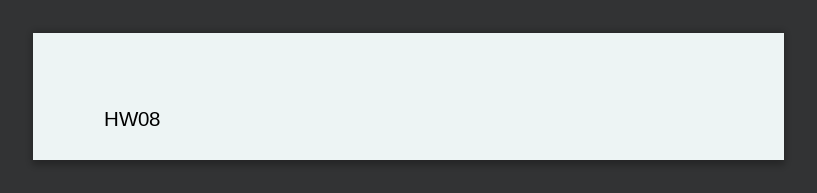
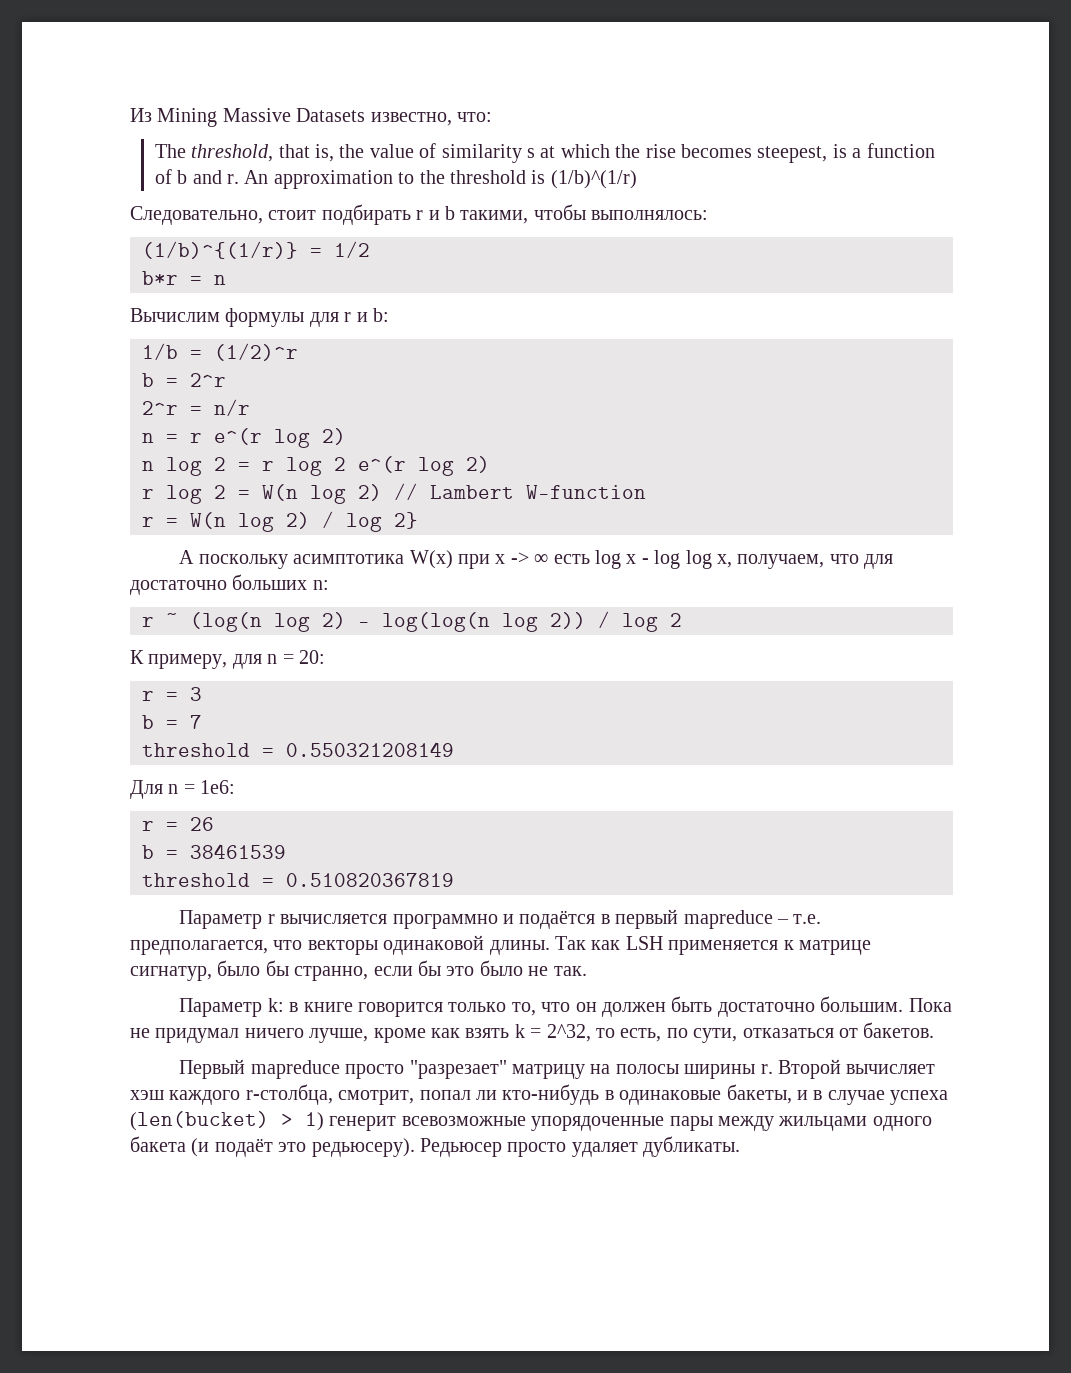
- HW08
+ Из Mining Massive Datasets известно, что:
+ The threshold, that is, the value of similarity s at which the rise becomes steepest, is a function of b and r. An approximation to the threshold is (1/b)^(1/r)
+ Следовательно, стоит подбирать r и b такими, чтобы выполнялось:
+ (1/b)^{(1/r)} = 1/2
+ b*r = n
+ Вычислим формулы для r и b:
+ 1/b = (1/2)^r
+ b = 2^r
+ 2^r = n/r
+ n = r e^(r log 2)
+ n log 2 = r log 2 e^(r log 2)
+ r log 2 = W(n log 2) // Lambert W-function
+ r = W(n log 2) / log 2}
+ А поскольку асимптотика W(x) при x -> ∞ есть log x - log log x, получаем, что для достаточно больших n:
+ r ~ (log(n log 2) - log(log(n log 2)) / log 2
+ К примеру, для n = 20:
+ r = 3
+ b = 7
+ threshold = 0.550321208149
+ Для n = 1e6:
+ r = 26
+ b = 38461539
+ threshold = 0.510820367819
+ Параметр r вычисляется программно и подаётся в первый mapreduce – т.е. предполагается, что векторы одинаковой длины. Так как LSH применяется к матрице сигнатур, было бы странно, если бы это было не так.
+ Параметр k: в книге говорится только то, что он должен быть достаточно большим. Пока не придумал ничего лучше, кроме как взять k = 2^32, то есть, по сути, отказаться от бакетов.
+ Первый mapreduce просто "разрезает" матрицу на полосы ширины r. Второй вычисляет хэш каждого r-столбца, смотрит, попал ли кто-нибудь в одинаковые бакеты, и в случае успеха (len(bucket) > 1) генерит всевозможные упорядоченные пары между жильцами одного бакета (и подаёт это редьюсеру). Редьюсер просто удаляет дубликаты.

